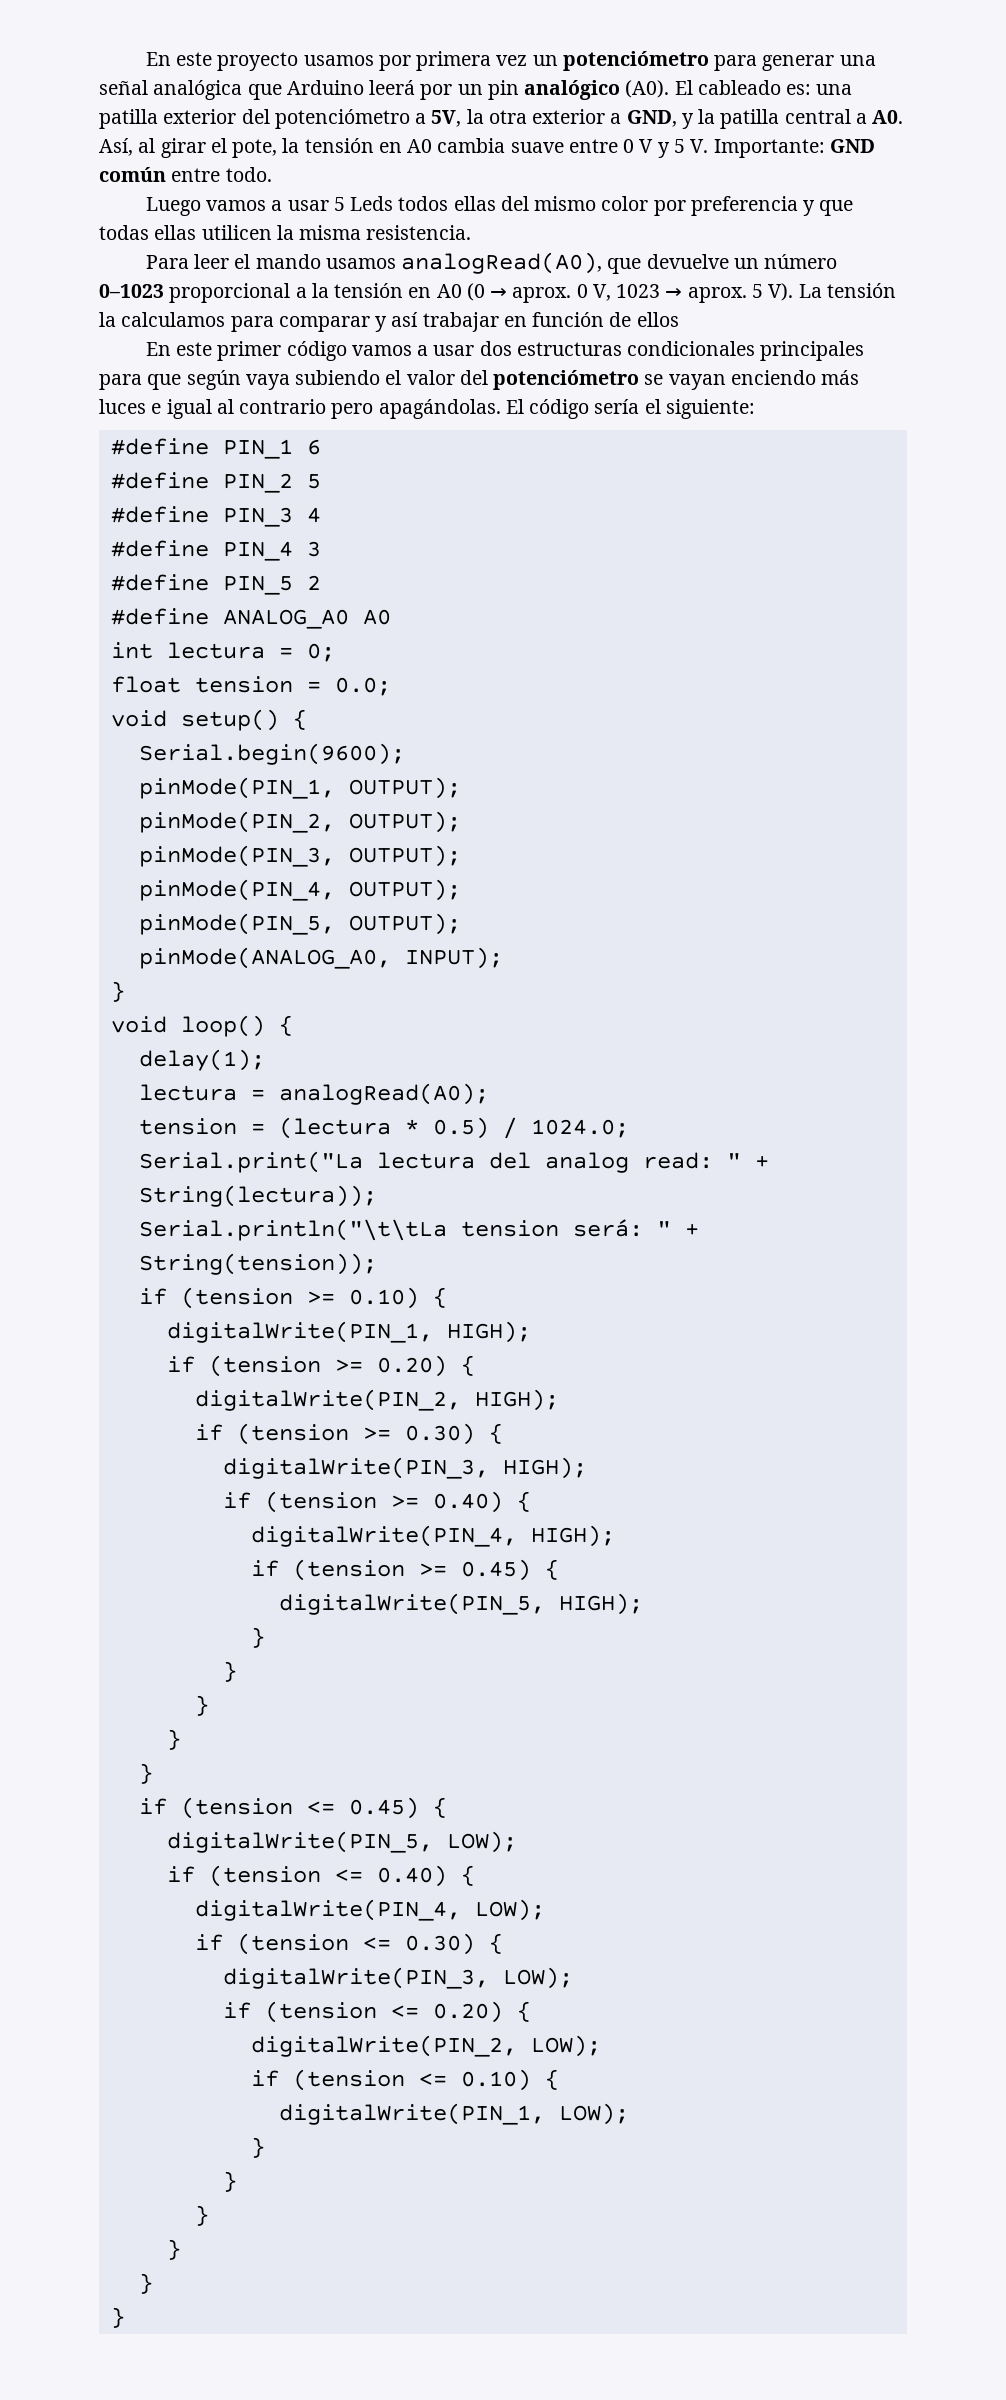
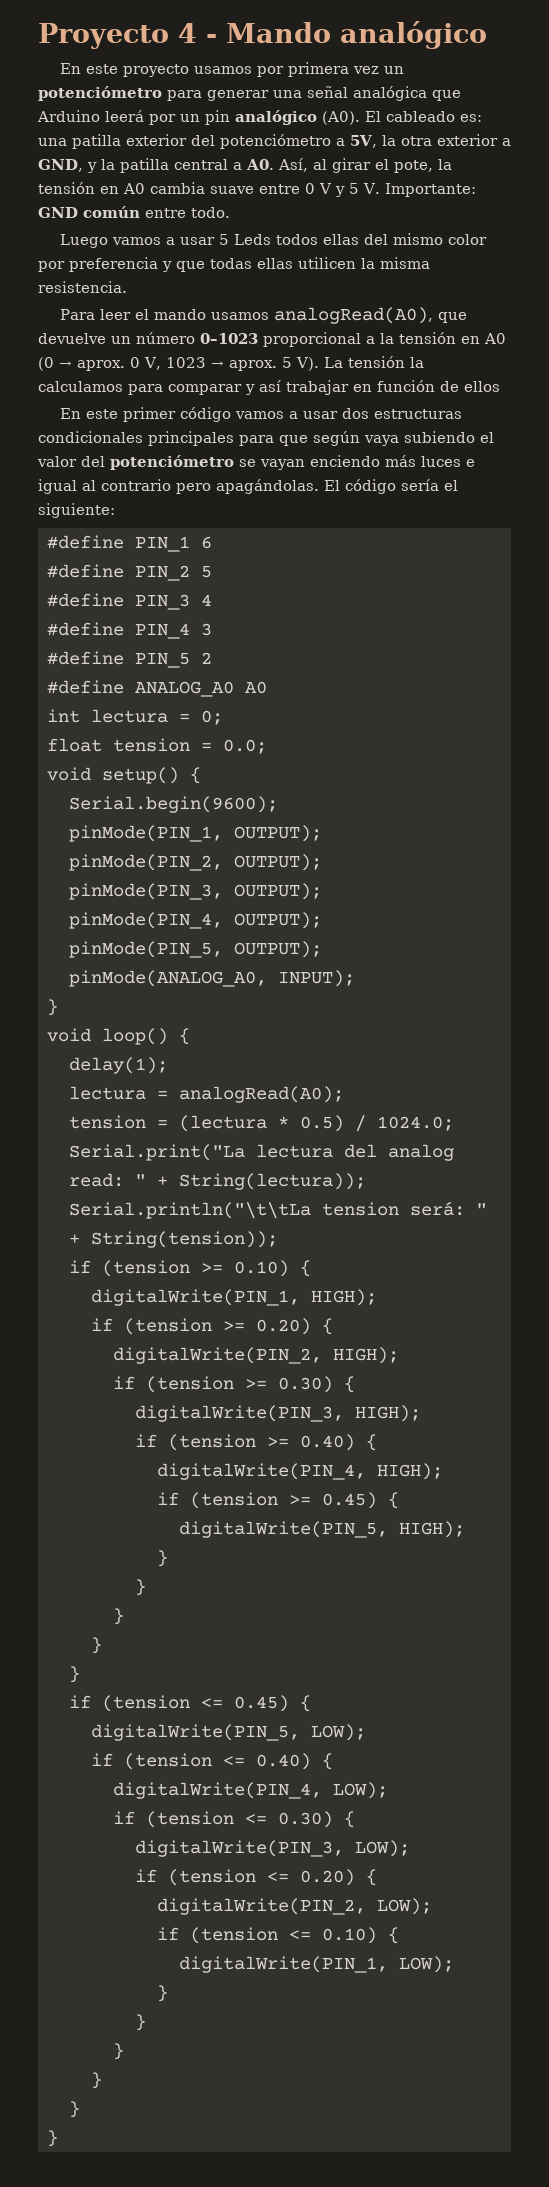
+ Proyecto 4 - Mando analógico

